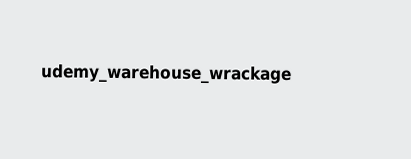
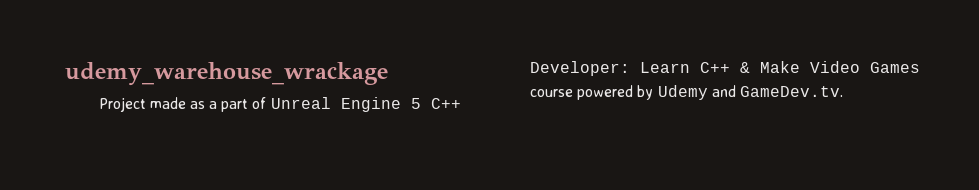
+ Project made as a part of Unreal Engine 5 C++ Developer: Learn C++ & Make Video Games course powered by Udemy and GameDev.tv.

